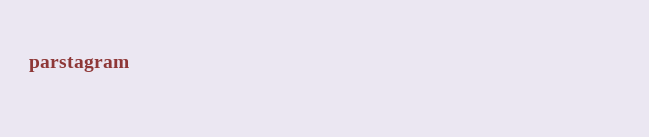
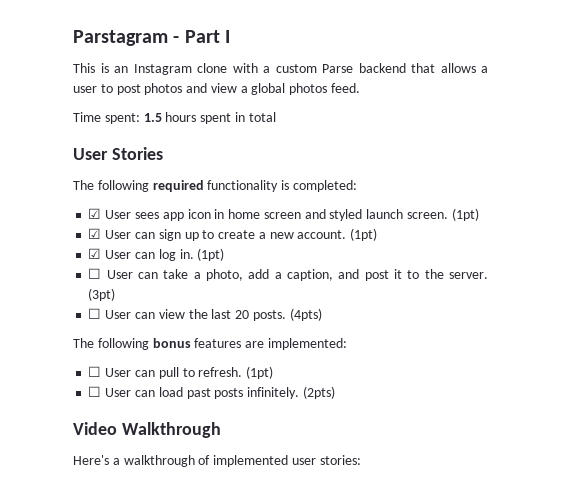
- parstagram
+ Parstagram - Part I
+ This is an Instagram clone with a custom Parse backend that allows a user to post photos and view a global photos feed.
+ Time spent: 1.5 hours spent in total
+ User Stories
+ The following required functionality is completed:
+ ☑ User sees app icon in home screen and styled launch screen. (1pt)
+ ☑ User can sign up to create a new account. (1pt)
+ ☑ User can log in. (1pt)
+ ☐ User can take a photo, add a caption, and post it to the server. (3pt)
+ ☐ User can view the last 20 posts. (4pts)
+ The following bonus features are implemented:
+ ☐ User can pull to refresh. (1pt)
+ ☐ User can load past posts infinitely. (2pts)
+ Video Walkthrough
+ Here's a walkthrough of implemented user stories:

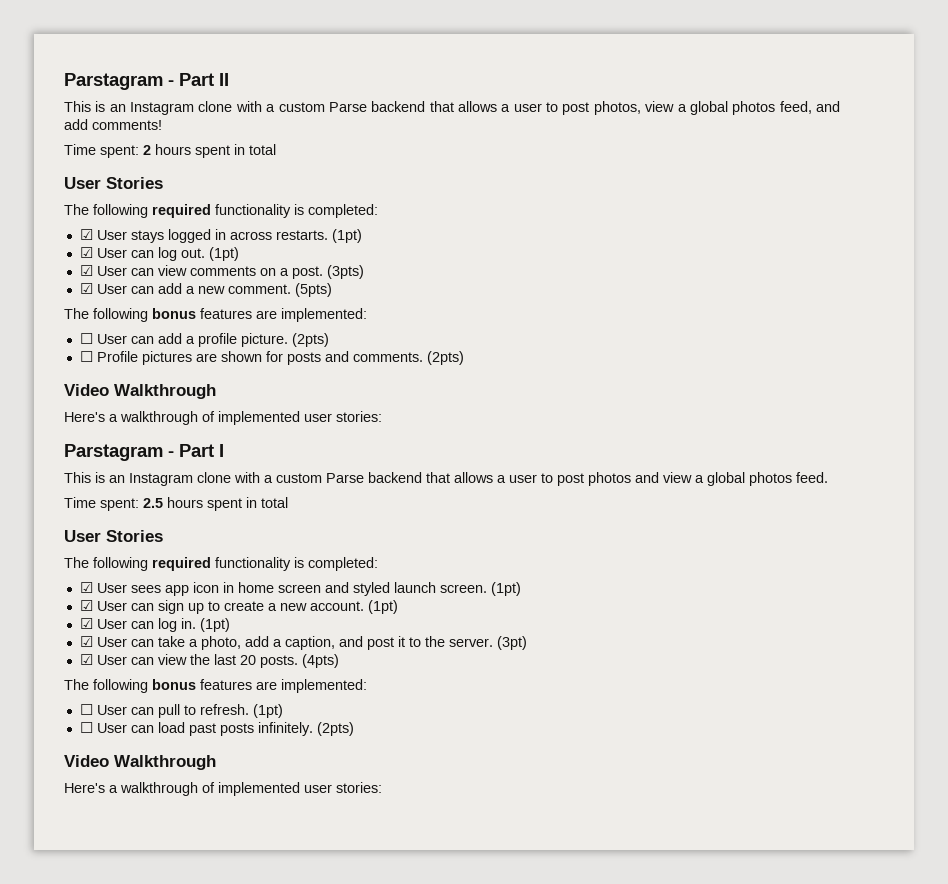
+ Parstagram - Part II
+ This is an Instagram clone with a custom Parse backend that allows a user to post photos, view a global photos feed, and add comments!
+ Time spent: 2 hours spent in total
+ User Stories
+ The following required functionality is completed:
+ ☑ User stays logged in across restarts. (1pt)
+ ☑ User can log out. (1pt)
+ ☑ User can view comments on a post. (3pts)
+ ☑ User can add a new comment. (5pts)
+ The following bonus features are implemented:
+ ☐ User can add a profile picture. (2pts)
+ ☐ Profile pictures are shown for posts and comments. (2pts)
+ Video Walkthrough
+ Here's a walkthrough of implemented user stories:
- Time spent: 1.5 hours spent in total
+ Time spent: 2.5 hours spent in total
- ☐ User can take a photo, add a caption, and post it to the server.
+ ☑ User can take a photo, add a caption, and post it to the server.
- ☐ User can view the last 20 posts.
+ ☑ User can view the last 20 posts.

